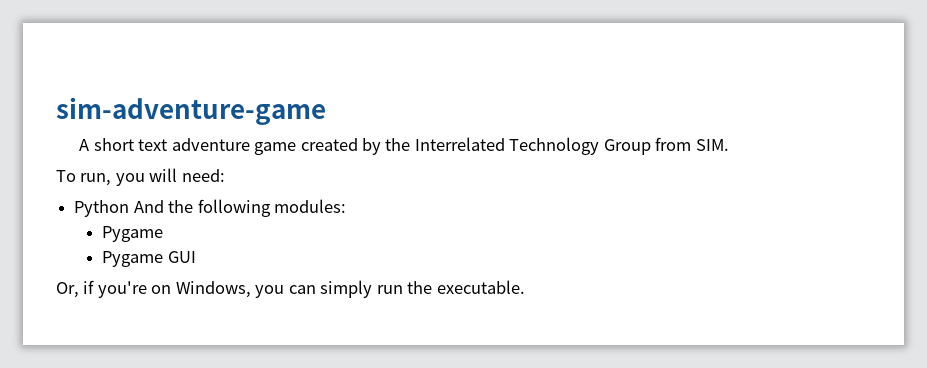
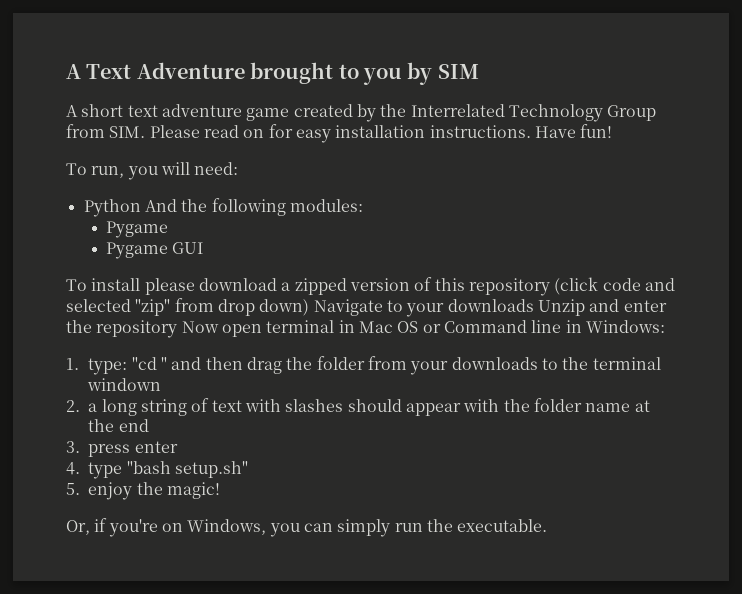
- sim-adventure-game
+ A Text Adventure brought to you by SIM
- A short text adventure game created by the Interrelated Technology Group from SIM.
+ A short text adventure game created by the Interrelated Technology Group from SIM. Please read on for easy installation instructions. Have fun!
+ To install please download a zipped version of this repository (click code and selected "zip" from drop down) Navigate to your downloads Unzip and enter the repository Now open terminal in Mac OS or Command line in Windows:
+ 1. type: "cd " and then drag the folder from your downloads to the terminal windown
+ 2. a long string of text with slashes should appear with the folder name at the end
+ 3. press enter
+ 4. type "bash setup.sh"
+ 5. enjoy the magic!

